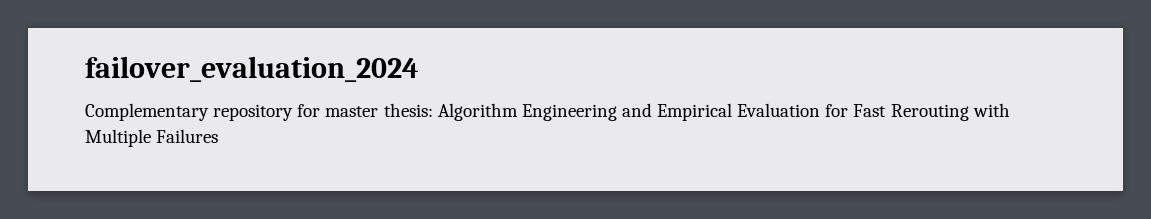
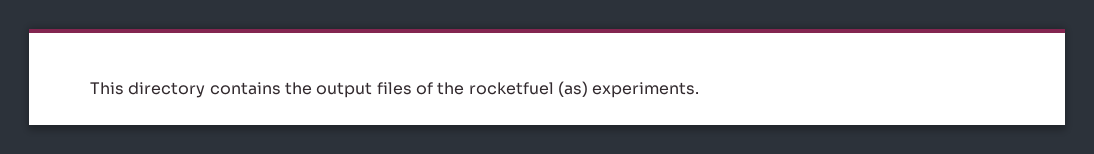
- failover_evaluation_2024
- Complementary repository for master thesis: Algorithm Engineering and Empirical Evaluation for Fast Rerouting with Multiple Failures
+ This directory contains the output files of the rocketfuel (as) experiments.

